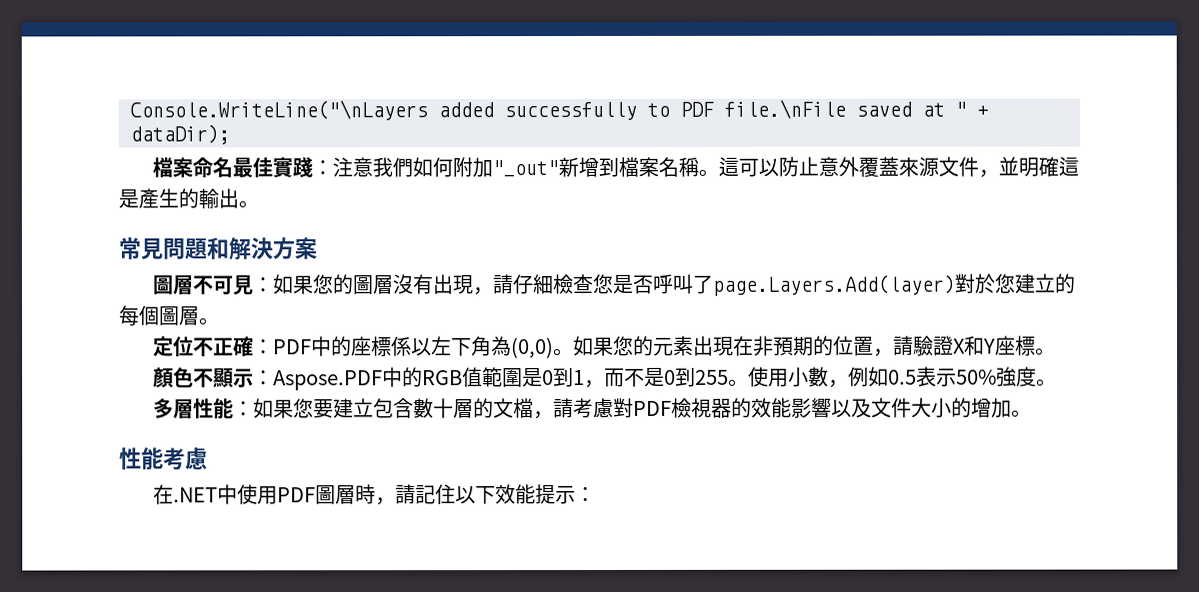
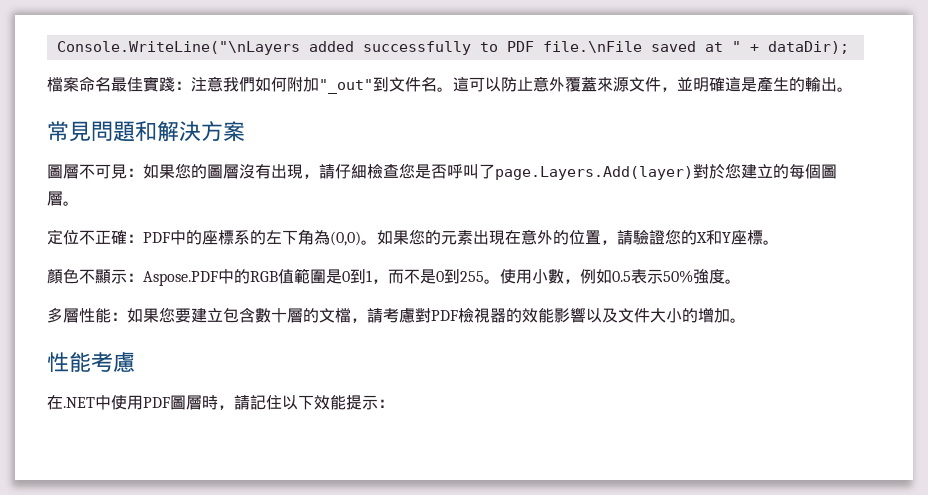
- 檔案命名最佳實踐：注意我們如何附加"_out"新增到檔案名稱。
+ 檔案命名最佳實踐：注意我們如何附加"_out"到文件名。
- 定位不正確：PDF中的座標係以左下角為(0,0)。
+ 定位不正確：PDF中的座標系的左下角為(0,0)。
- 如果您的元素出現在非預期的位置，請驗證X和Y座標。
+ 如果您的元素出現在意外的位置，請驗證您的X和Y座標。

